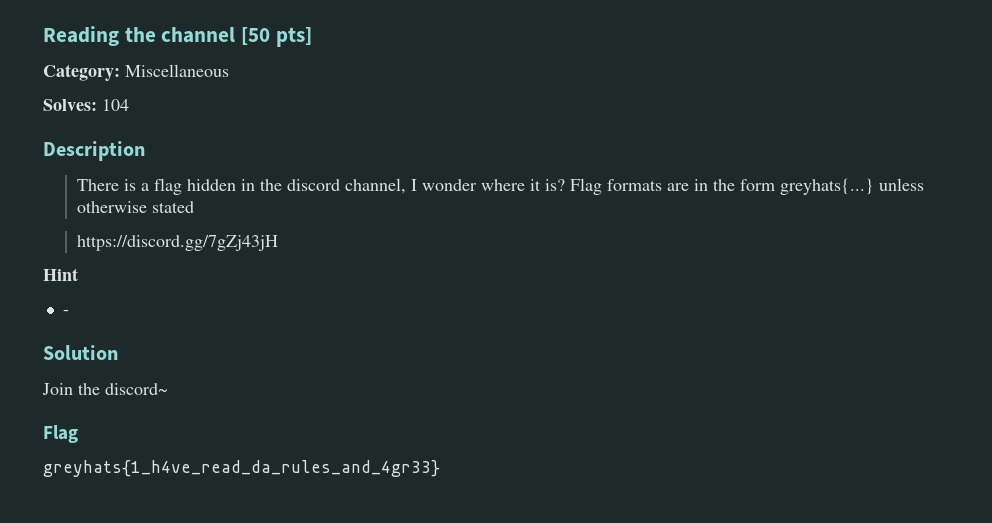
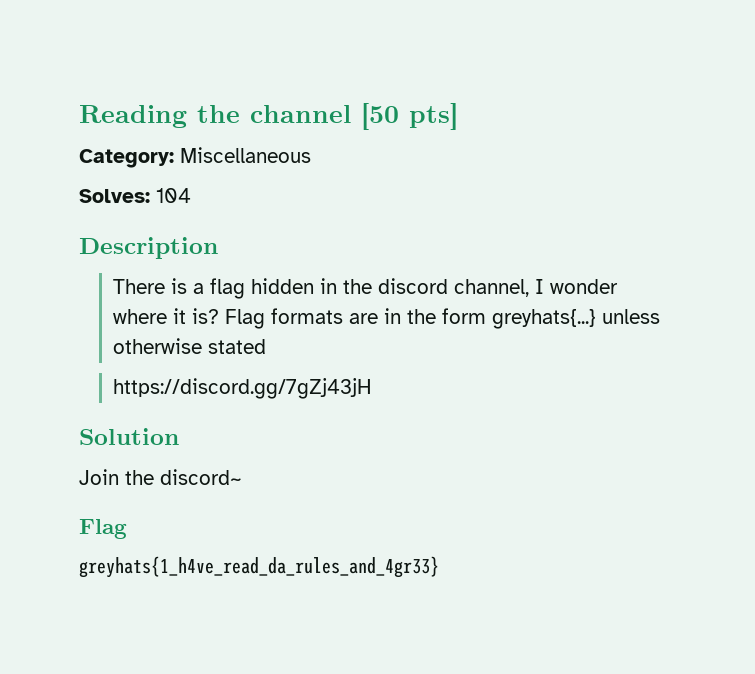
- Hint
- -

